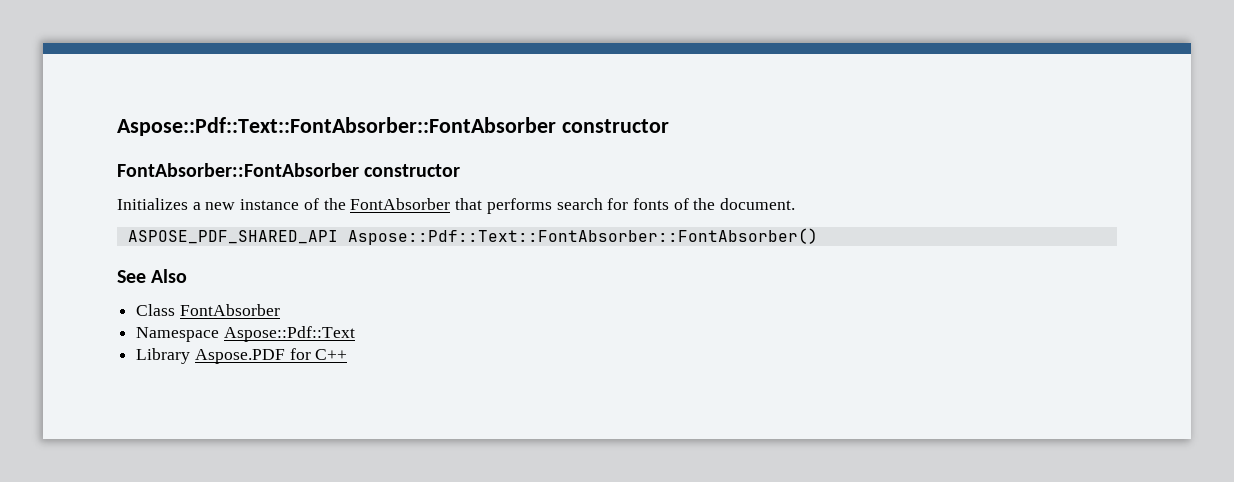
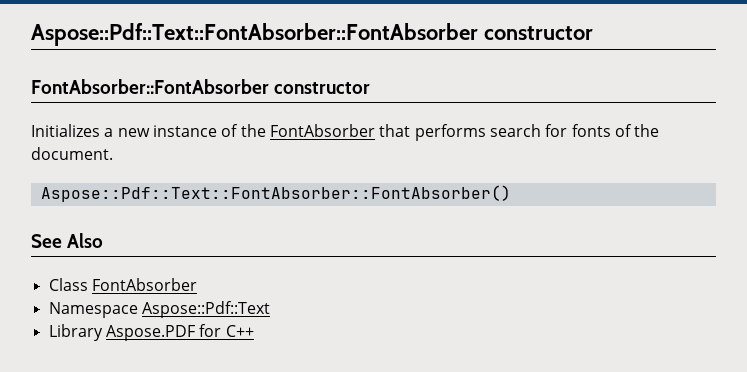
- ASPOSE_PDF_SHARED_API Aspose::Pdf::Text::FontAbsorber::FontAbsorber()
+ Aspose::Pdf::Text::FontAbsorber::FontAbsorber()

